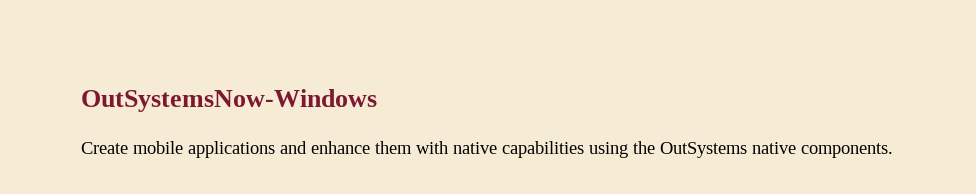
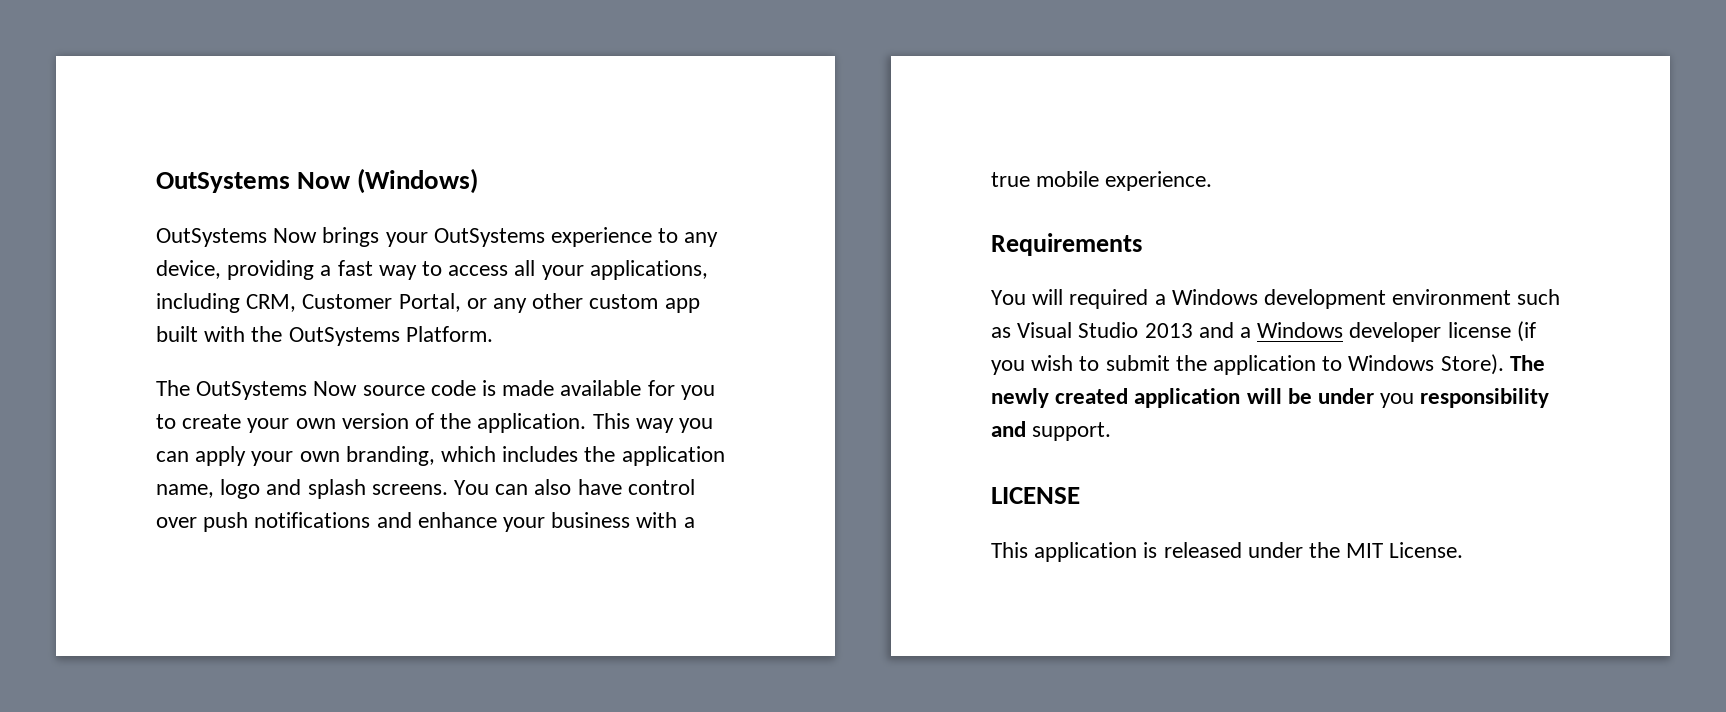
- OutSystemsNow-Windows
- Create mobile applications and enhance them with native capabilities using the OutSystems native components.
+ OutSystems Now (Windows)
+ OutSystems Now brings your OutSystems experience to any device, providing a fast way to access all your applications, including CRM, Customer Portal, or any other custom app built with the OutSystems Platform.
+ The OutSystems Now source code is made available for you to create your own version of the application. This way you can apply your own branding, which includes the application name, logo and splash screens. You can also have control over push notifications and enhance your business with a true mobile experience.
+ Requirements
+ You will required a Windows development environment such as Visual Studio 2013 and a Windows developer license (if you wish to submit the application to Windows Store). The newly created application will be under you responsibility and support.
+ LICENSE
+ This application is released under the MIT License.

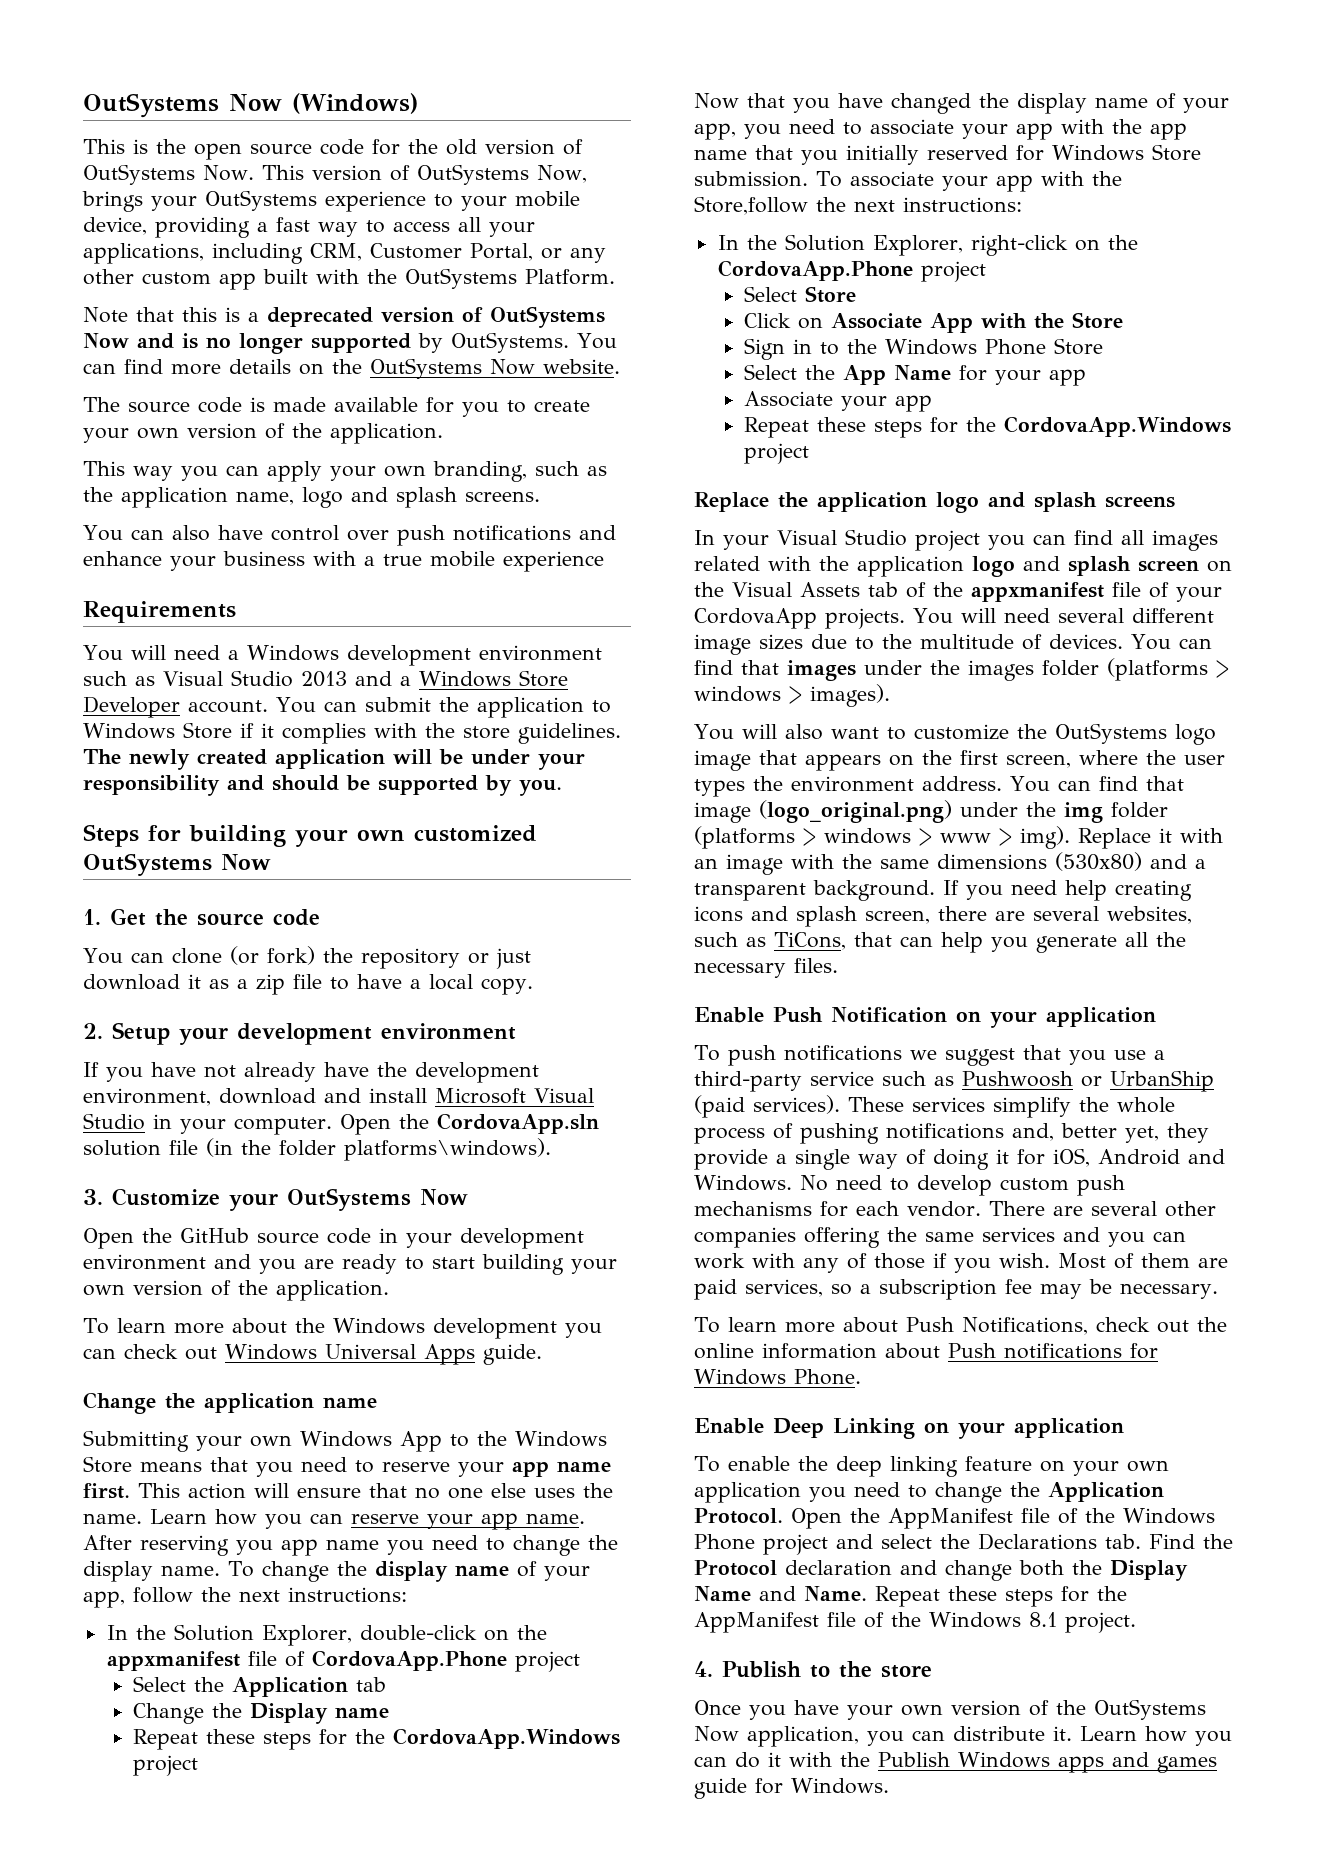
- OutSystems Now brings your OutSystems experience to any device, providing a fast way to access all your applications, including CRM, Customer Portal, or any other custom app built with the OutSystems Platform.
+ This is the open source code for the old version of OutSystems Now. This version of OutSystems Now, brings your OutSystems experience to your mobile device, providing a fast way to access all your applications, including CRM, Customer Portal, or any other custom app built with the OutSystems Platform.
- The OutSystems Now source code is made available for you to create your own version of the application. This way you can apply your own branding, which includes the application name, logo and splash screens. You can also have control over push notifications and enhance your business with a true mobile experience.
+ Note that this is a deprecated version of OutSystems Now and is no longer supported by OutSystems. You can find more details on the OutSystems Now website.
+ The source code is made available for you to create your own version of the application.
+ This way you can apply your own branding, such as the application name, logo and splash screens.
+ You can also have control over push notifications and enhance your business with a true mobile experience
- You will required a Windows development environment such as Visual Studio 2013 and a Windows developer license (if you wish to submit the application to Windows Store).
+ You will need a Windows development environment such as Visual Studio 2013 and a Windows Store Developer account. You can submit the application to Windows Store if it complies with the store guidelines.
- The newly created application will be under you responsibility and support.
- LICENSE
- This application is released under the MIT License.
+ The newly created application will be under your responsibility and should be supported by you.
+ Steps for building your own customized OutSystems Now
+ 1. Get the source code
+ You can clone (or fork) the repository or just download it as a zip file to have a local copy.
+ 2. Setup your development environment
+ If you have not already have the development environment, download and install Microsoft Visual Studio in your computer. Open the CordovaApp.sln solution file (in the folder platforms\windows).
+ 3. Customize your OutSystems Now
+ Open the GitHub source code in your development environment and you are ready to start building your own version of the application.
+ To learn more about the Windows development you can check out Windows Universal Apps guide.
+ Change the application name
+ Submitting your own Windows App to the Windows Store means that you need to reserve your app name first. This action will ensure that no one else uses the name. Learn how you can reserve your app name. After reserving you app name you need to change the display name. To change the display name of your app, follow the next instructions:
+ In the Solution Explorer, double-click on the appxmanifest file of CordovaApp.Phone project
+ Select the Application tab
+ Change the Display name
+ Repeat these steps for the CordovaApp.Windows project
+ Now that you have changed the display name of your app, you need to associate your app with the app name that you initially reserved for Windows Store submission. To associate your app with the Store,follow the next instructions:
+ In the Solution Explorer, right-click on the CordovaApp.Phone project
+ Select Store
+ Click on Associate App with the Store
+ Sign in to the Windows Phone Store
+ Select the App Name for your app
+ Associate your app
+ Repeat these steps for the CordovaApp.Windows project
+ Replace the application logo and splash screens
+ In your Visual Studio project you can find all images related with the application logo and splash screen on the Visual Assets tab of the appxmanifest file of your CordovaApp projects. You will need several different image sizes due to the multitude of devices. You can find that images under the images folder (platforms > windows > images).
+ You will also want to customize the OutSystems logo image that appears on the first screen, where the user types the environment address. You can find that image (logo_original.png) under the img folder (platforms > windows > www > img). Replace it with an image with the same dimensions (530x80) and a transparent background. If you need help creating icons and splash screen, there are several websites, such as TiCons, that can help you generate all the necessary files.
+ Enable Push Notification on your application
+ To push notifications we suggest that you use a third-party service such as Pushwoosh or UrbanShip (paid services). These services simplify the whole process of pushing notifications and, better yet, they provide a single way of doing it for iOS, Android and Windows. No need to develop custom push mechanisms for each vendor. There are several other companies offering the same services and you can work with any of those if you wish. Most of them are paid services, so a subscription fee may be necessary.
+ To learn more about Push Notifications, check out the online information about Push notifications for Windows Phone.
+ Enable Deep Linking on your application
+ To enable the deep linking feature on your own application you need to change the Application Protocol. Open the AppManifest file of the Windows Phone project and select the Declarations tab. Find the Protocol declaration and change both the Display Name and Name. Repeat these steps for the AppManifest file of the Windows 8.1 project.
+ 4. Publish to the store
+ Once you have your own version of the OutSystems Now application, you can distribute it. Learn how you can do it with the Publish Windows apps and games guide for Windows.

